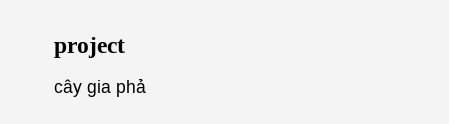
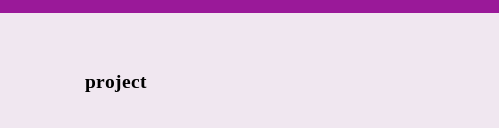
- cây gia phả

